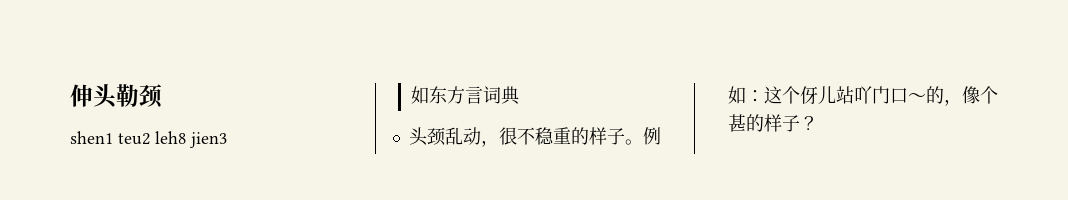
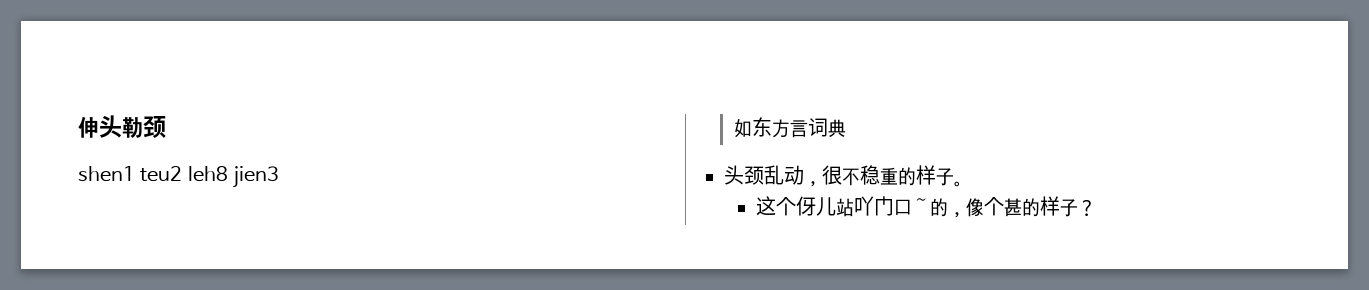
- 头颈乱动，很不稳重的样子。例如：这个伢儿站吖门口～的，像个甚的样子？
+ 头颈乱动，很不稳重的样子。
+ 这个伢儿站吖门口～的，像个甚的样子？

